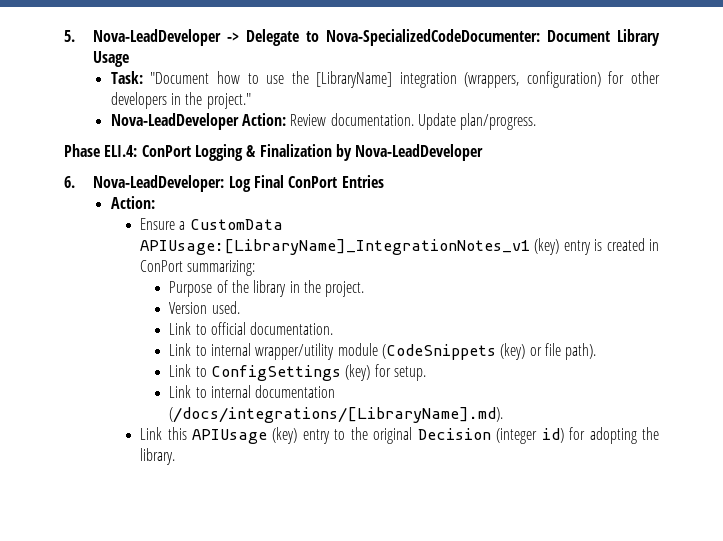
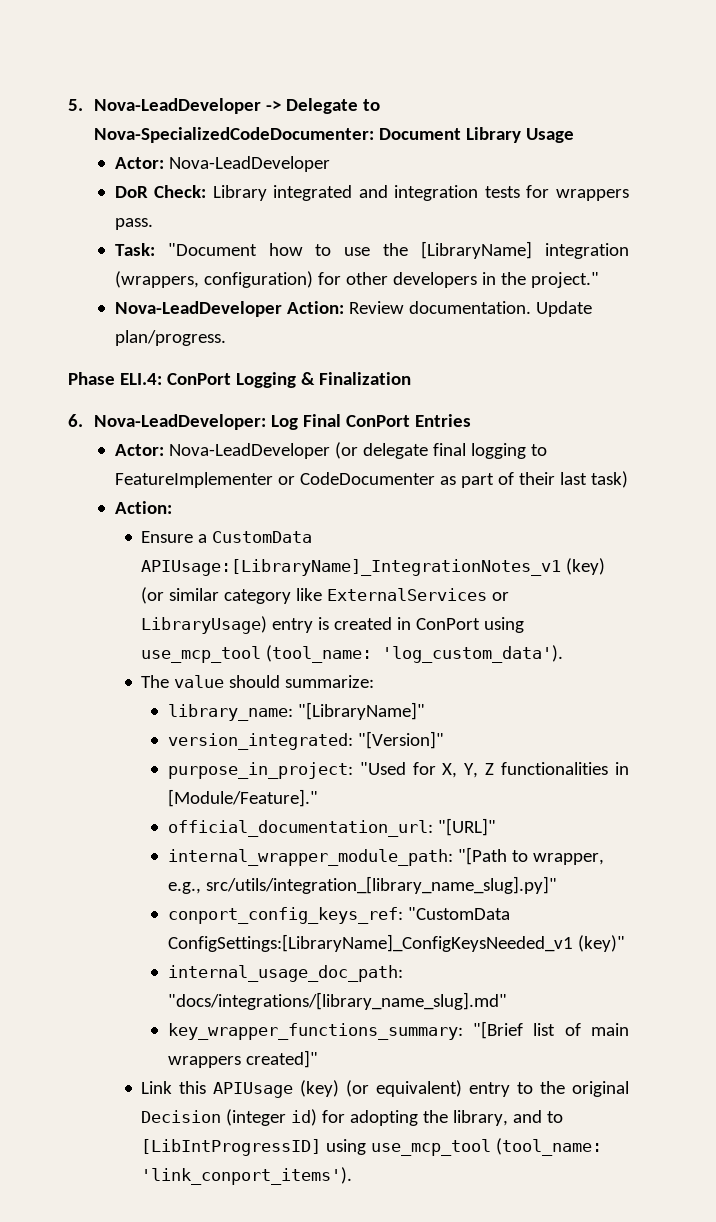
  5. Nova-LeadDeveloper -> Delegate to Nova-SpecializedCodeDocumenter: Document Library Usage
+ Actor: Nova-LeadDeveloper
+ DoR Check: Library integrated and integration tests for wrappers pass.
- Phase ELI.4: ConPort Logging & Finalization by Nova-LeadDeveloper
+ Phase ELI.4: ConPort Logging & Finalization
+ Actor: Nova-LeadDeveloper (or delegate final logging to FeatureImplementer or CodeDocumenter as part of their last task)
- Ensure a CustomData APIUsage:[LibraryName]_IntegrationNotes_v1 (key) entry is created in ConPort summarizing:
- Purpose of the library in the project.
- Version used.
- Link to official documentation.
- Link to internal wrapper/utility module (CodeSnippets (key) or file path).
- Link to ConfigSettings (key) for setup.
- Link to internal documentation (/docs/integrations/[LibraryName].md).
+ Ensure a CustomData APIUsage:[LibraryName]_IntegrationNotes_v1 (key) (or similar category like ExternalServices or LibraryUsage) entry is created in ConPort using use_mcp_tool (tool_name: 'log_custom_data').
+ The value should summarize:
+ library_name: "[LibraryName]"
+ version_integrated: "[Version]"
+ purpose_in_project: "Used for X, Y, Z functionalities in [Module/Feature]."
+ official_documentation_url: "[URL]"
+ internal_wrapper_module_path: "[Path to wrapper, e.g., src/utils/integration_[library_name_slug].py]"
+ conport_config_keys_ref: "CustomData ConfigSettings:[LibraryName]_ConfigKeysNeeded_v1 (key)"
+ internal_usage_doc_path: "docs/integrations/[library_name_slug].md"
+ key_wrapper_functions_summary: "[Brief list of main wrappers created]"
- Link this APIUsage (key) entry to the original Decision (integer id) for adopting the library.
+ Link this APIUsage (key) (or equivalent) entry to the original Decision (integer id) for adopting the library, and to [LibIntProgressID] using use_mcp_tool (tool_name: 'link_conport_items').

